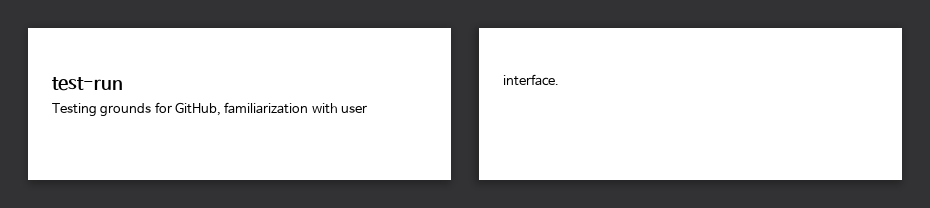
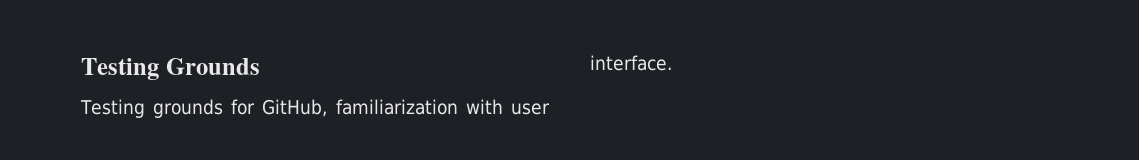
- test-run
+ Testing Grounds

